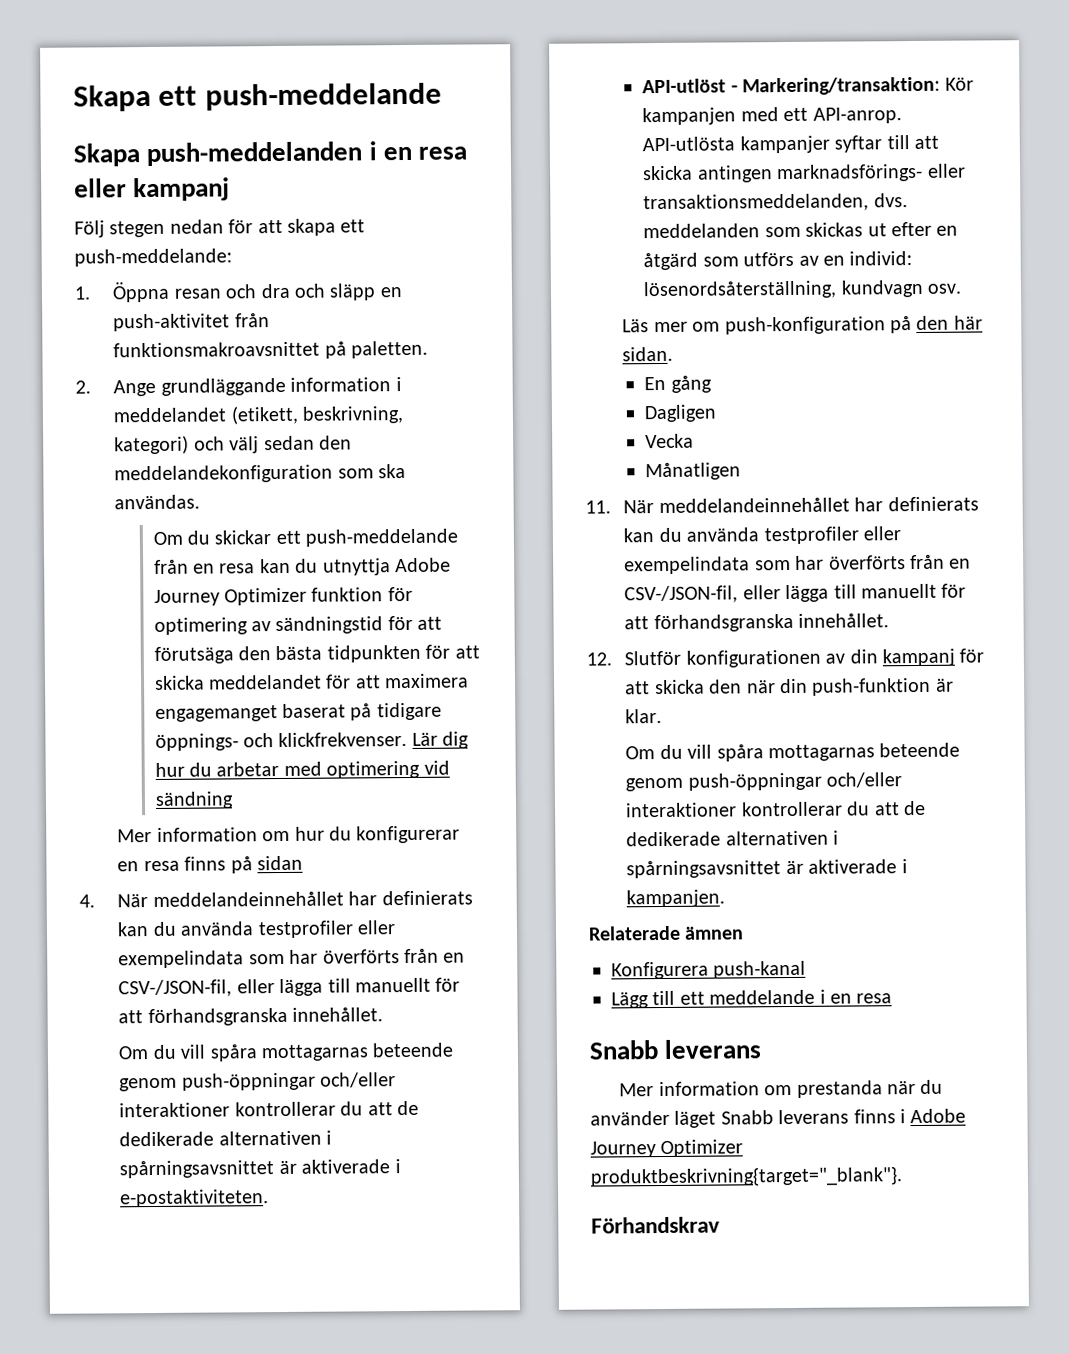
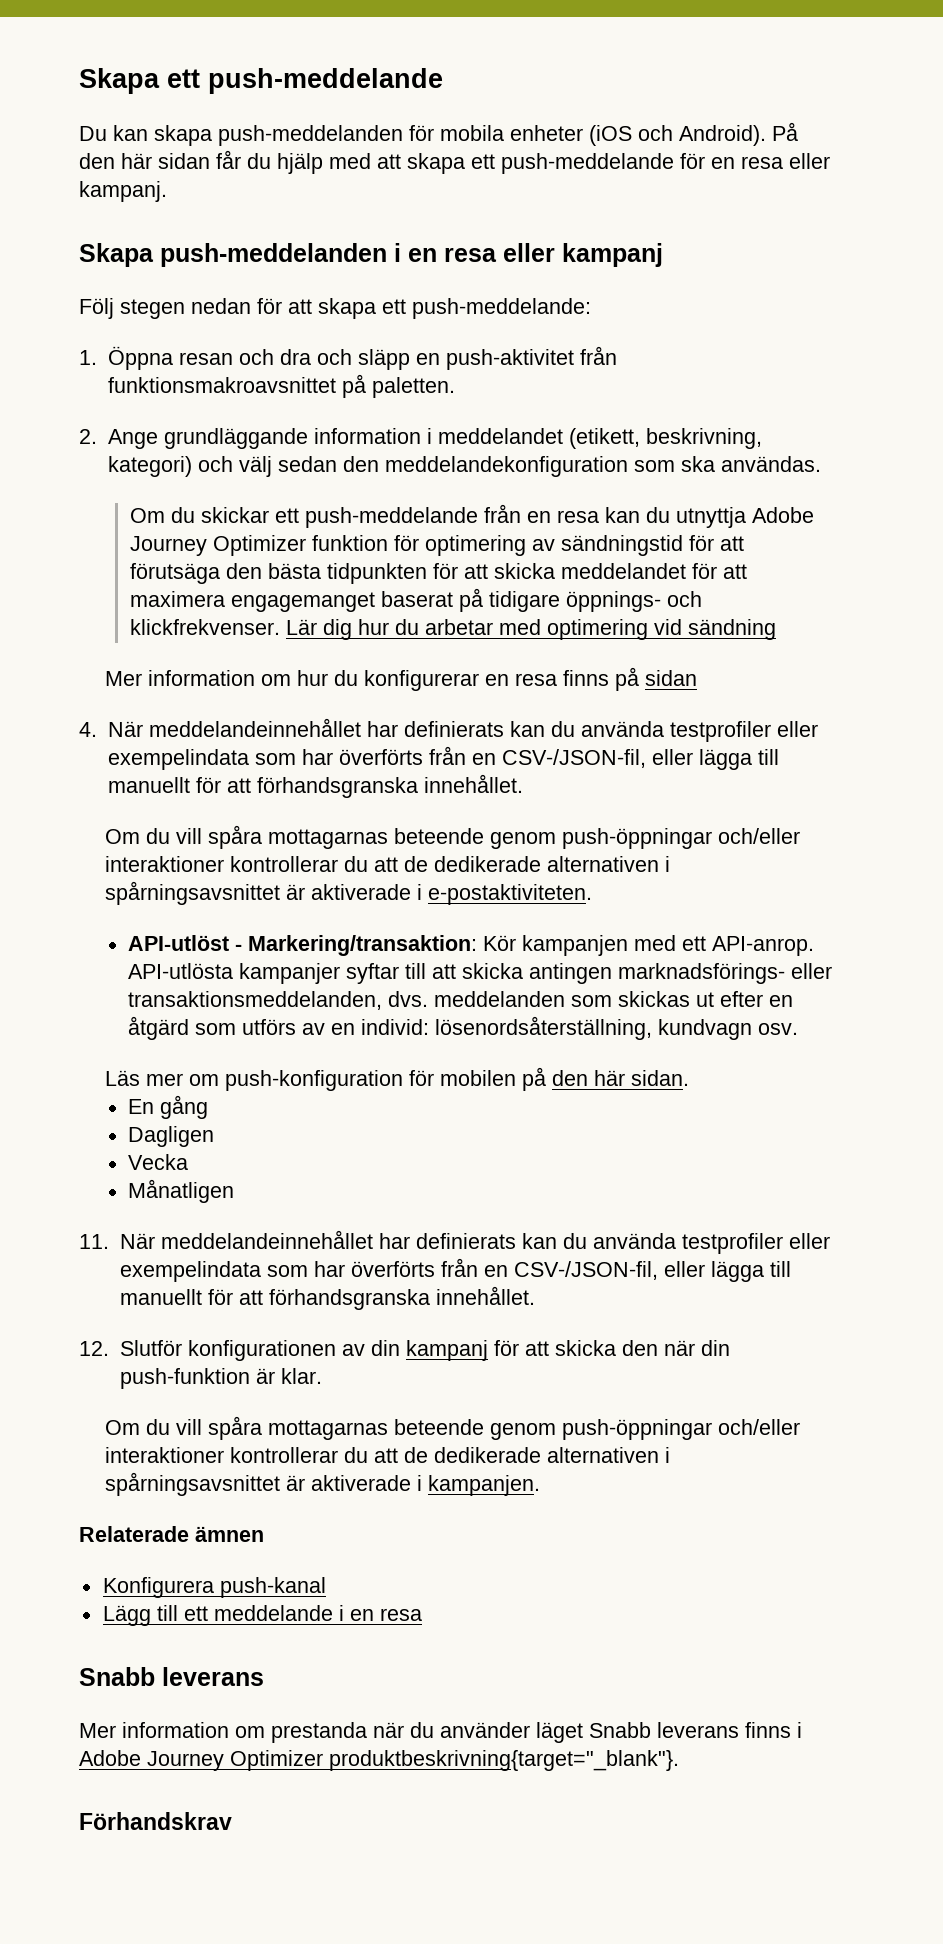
+ Du kan skapa push-meddelanden för mobila enheter (iOS och Android). På den här sidan får du hjälp med att skapa ett push-meddelande för en resa eller kampanj.
- Läs mer om push-konfiguration på den här sidan.
+ Läs mer om push-konfiguration för mobilen på den här sidan.

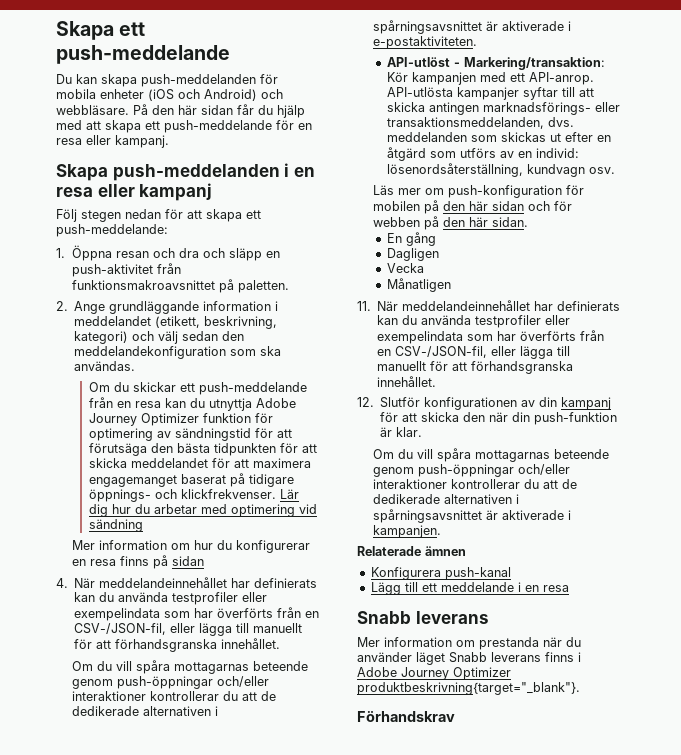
- Du kan skapa push-meddelanden för mobila enheter (iOS och Android).
+ Du kan skapa push-meddelanden för mobila enheter (iOS och Android) och webbläsare.
- Läs mer om push-konfiguration för mobilen på den här sidan.
+ Läs mer om push-konfiguration för mobilen på den här sidan och för webben på den här sidan.

